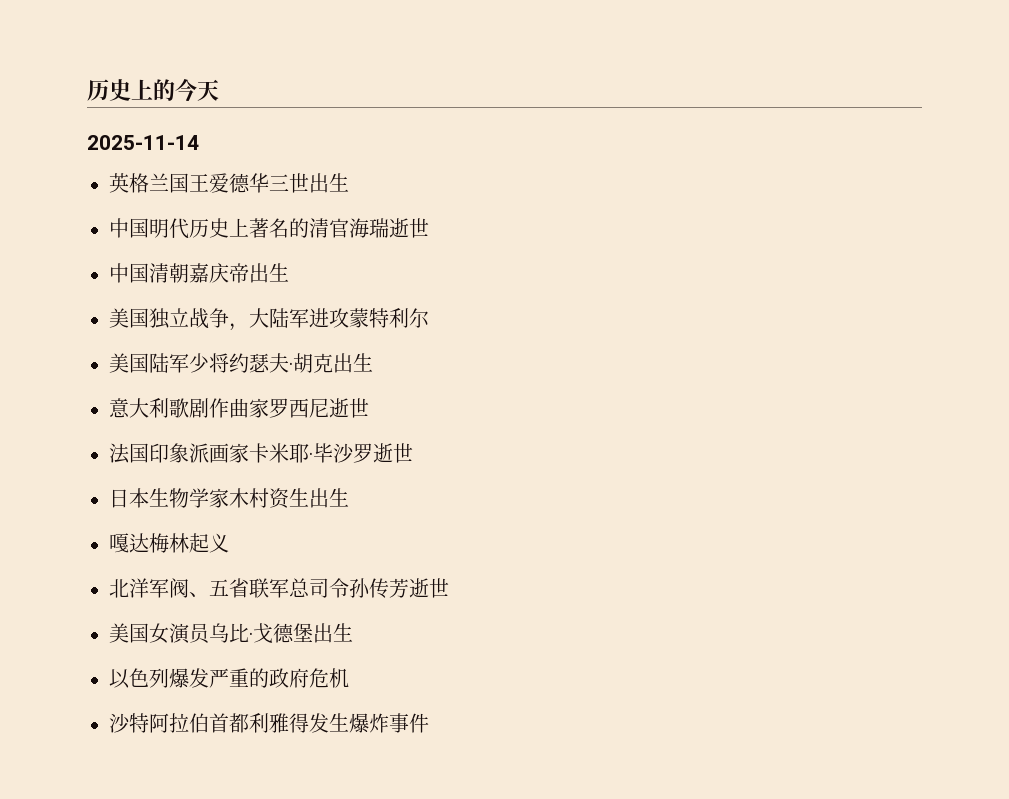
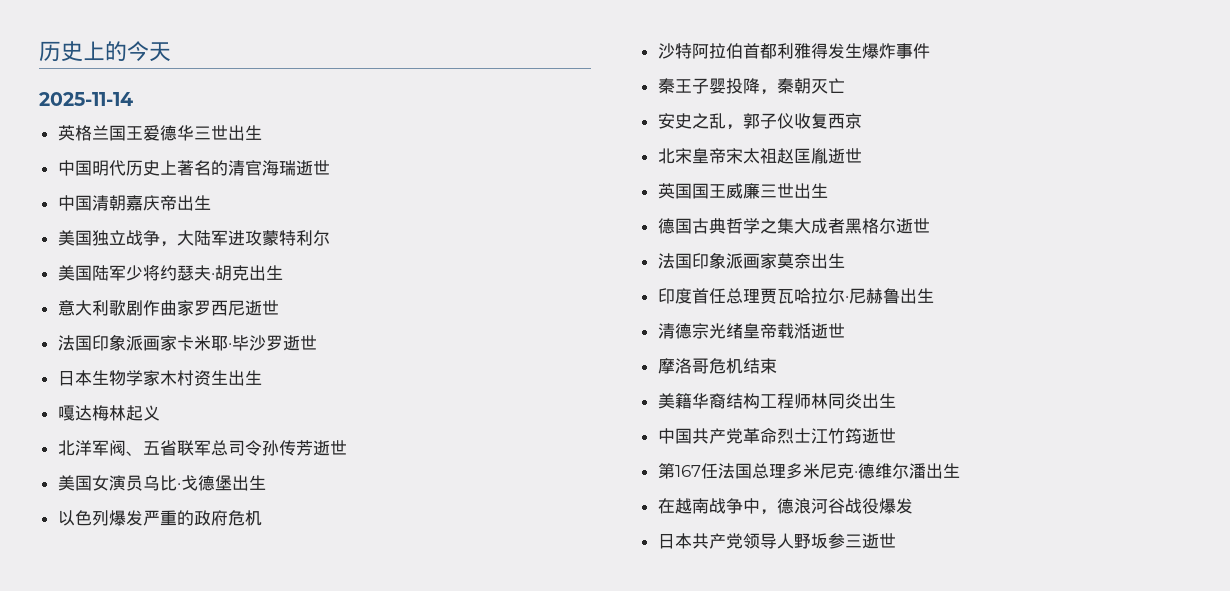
+ 秦王子婴投降，秦朝灭亡
+ 安史之乱，郭子仪收复西京
+ 北宋皇帝宋太祖赵匡胤逝世
+ 英国国王威廉三世出生
+ 德国古典哲学之集大成者黑格尔逝世
+ 法国印象派画家莫奈出生
+ 印度首任总理贾瓦哈拉尔·尼赫鲁出生
+ 清德宗光绪皇帝载湉逝世
+ 摩洛哥危机结束
+ 美籍华裔结构工程师林同炎出生
+ 中国共产党革命烈士江竹筠逝世
+ 第167任法国总理多米尼克·德维尔潘出生
+ 在越南战争中，德浪河谷战役爆发
+ 日本共产党领导人野坂参三逝世

